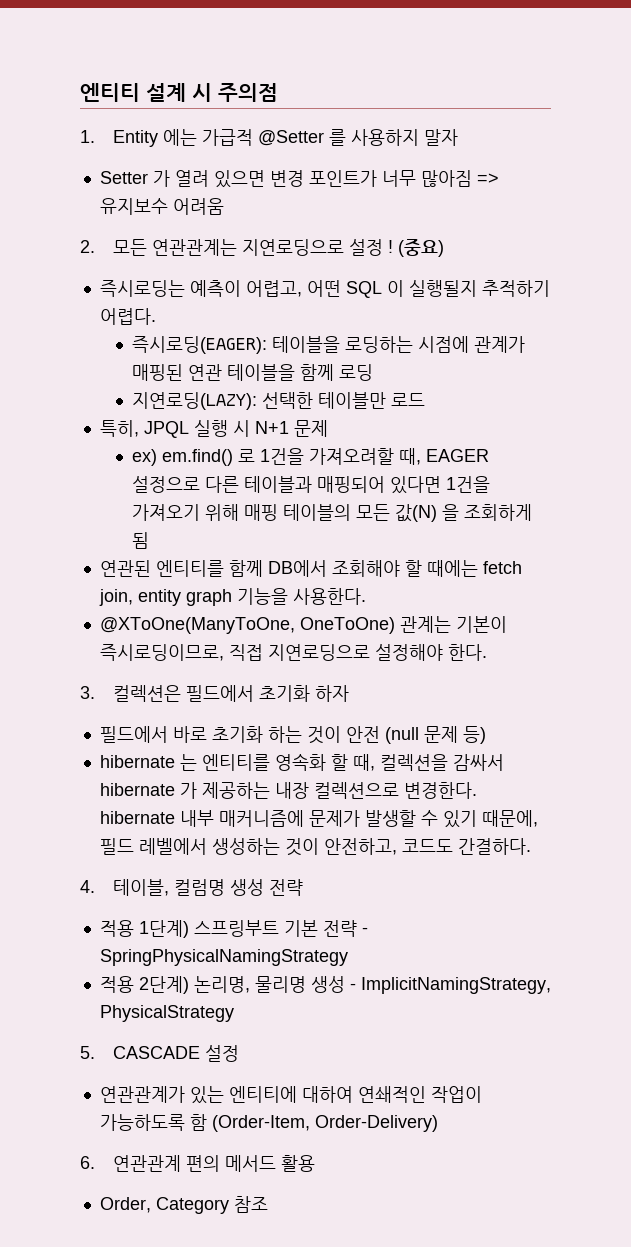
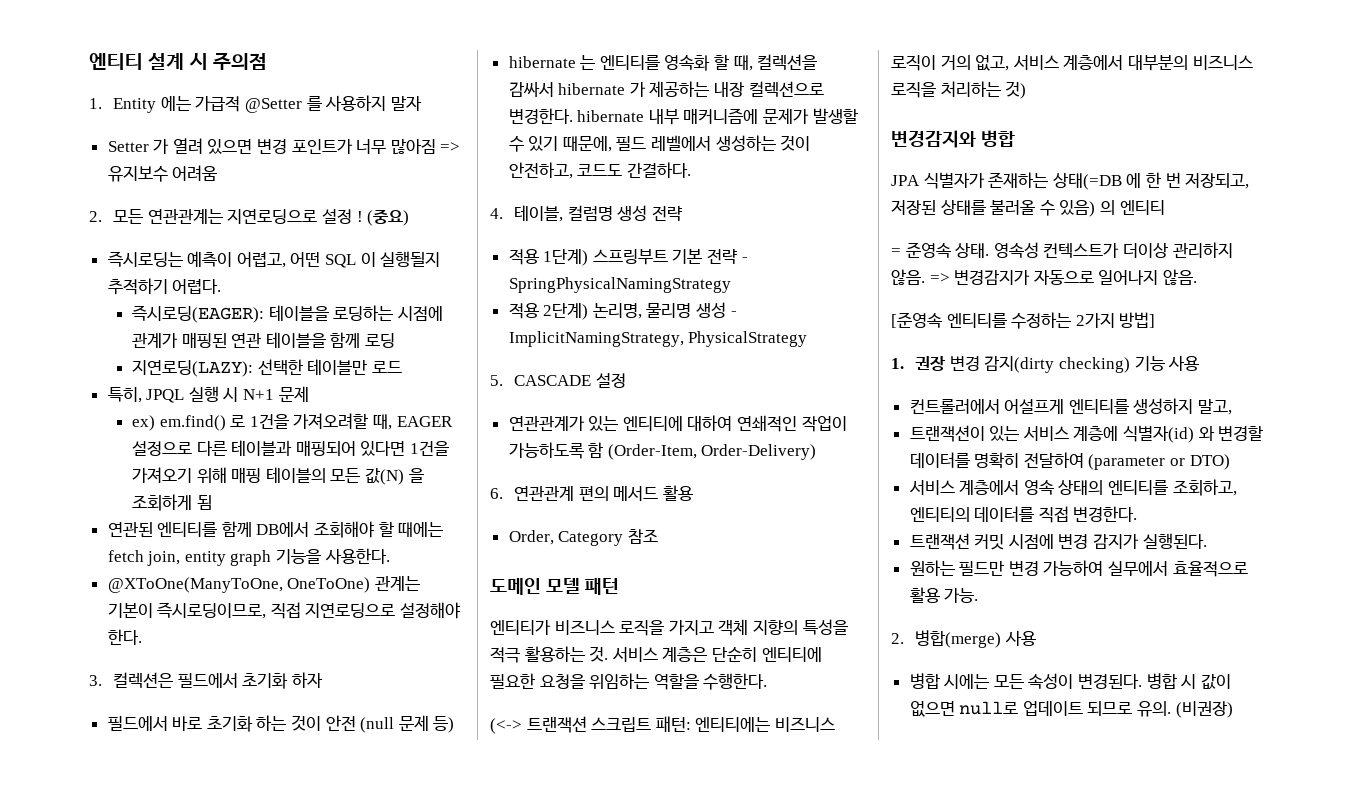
+ 도메인 모델 패턴
+ 엔티티가 비즈니스 로직을 가지고 객체 지향의 특성을 적극 활용하는 것. 서비스 계층은 단순히 엔티티에 필요한 요청을 위임하는 역할을 수행한다.
+ (<-> 트랜잭션 스크립트 패턴: 엔티티에는 비즈니스 로직이 거의 없고, 서비스 계층에서 대부분의 비즈니스 로직을 처리하는 것)
+ 변경감지와 병합
+ JPA 식별자가 존재하는 상태(=DB 에 한 번 저장되고, 저장된 상태를 불러올 수 있음) 의 엔티티
+ = 준영속 상태. 영속성 컨텍스트가 더이상 관리하지 않음. => 변경감지가 자동으로 일어나지 않음.
+ [준영속 엔티티를 수정하는 2가지 방법]
+ 1. 권장 변경 감지(dirty checking) 기능 사용
+ 컨트롤러에서 어설프게 엔티티를 생성하지 말고,
+ 트랜잭션이 있는 서비스 계층에 식별자(id) 와 변경할 데이터를 명확히 전달하여 (parameter or DTO)
+ 서비스 계층에서 영속 상태의 엔티티를 조회하고, 엔티티의 데이터를 직접 변경한다.
+ 트랜잭션 커밋 시점에 변경 감지가 실행된다.
+ 원하는 필드만 변경 가능하여 실무에서 효율적으로 활용 가능.
+ 2. 병합(merge) 사용
+ 병합 시에는 모든 속성이 변경된다. 병합 시 값이 없으면 null로 업데이트 되므로 유의. (비권장)

